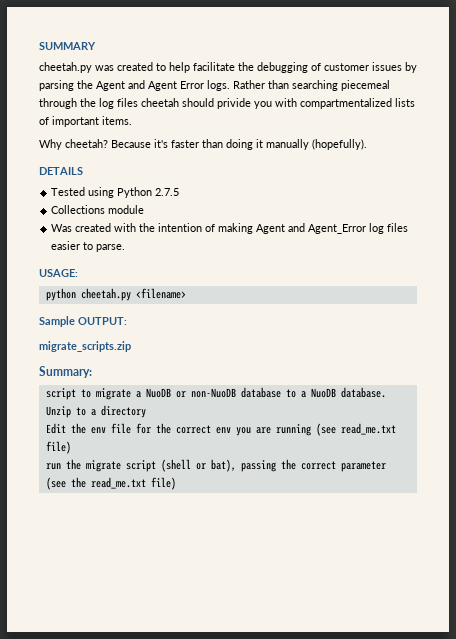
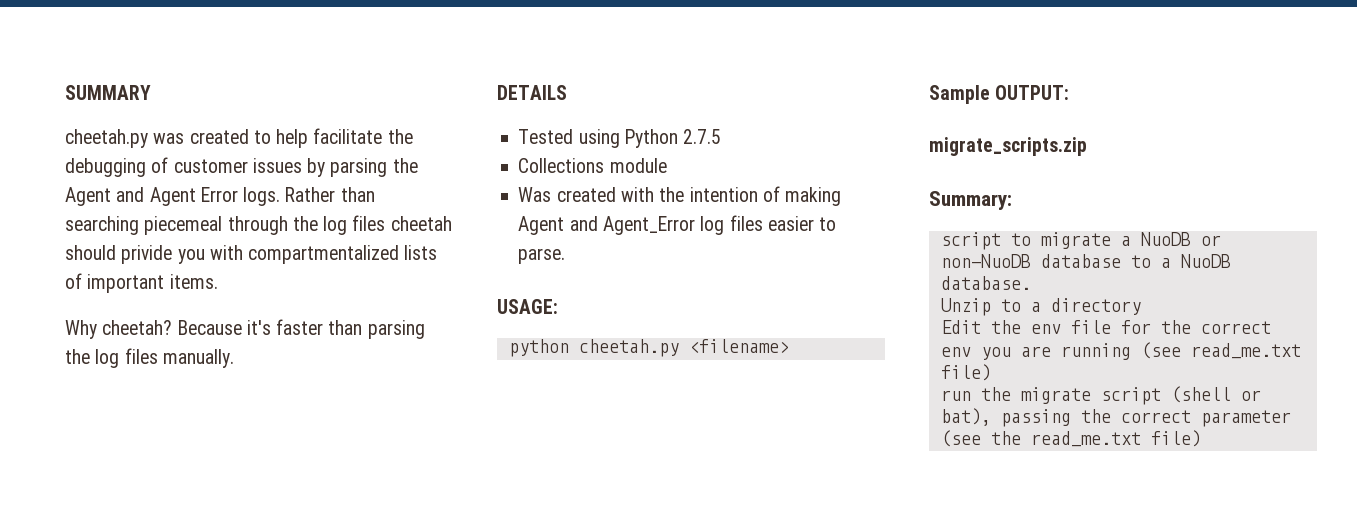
- Because it's faster than doing it manually (hopefully).
+ Because it's faster than parsing the log files manually.

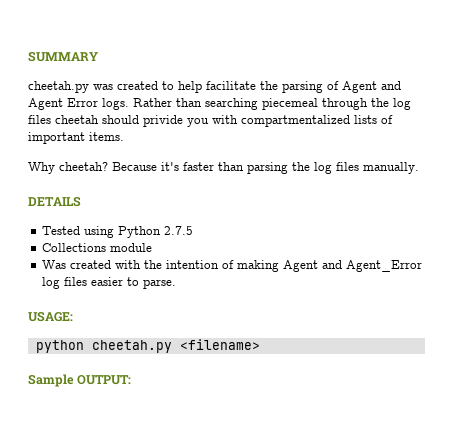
- cheetah.py was created to help facilitate the debugging of customer issues by parsing the Agent and Agent Error logs.
+ cheetah.py was created to help facilitate the parsing of Agent and Agent Error logs.
- migrate_scripts.zip
- Summary:
- script to migrate a NuoDB or non-NuoDB database to a NuoDB database.
- Unzip to a directory
- Edit the env file for the correct env you are running (see read_me.txt file)
- run the migrate script (shell or bat), passing the correct parameter (see the read_me.txt file)

